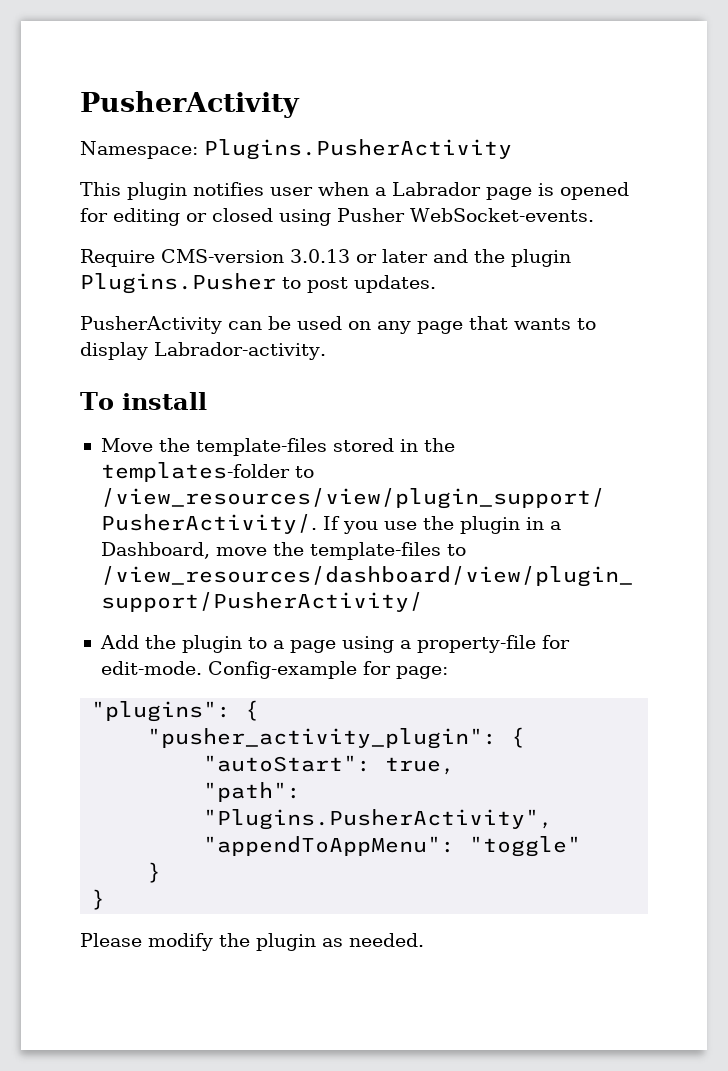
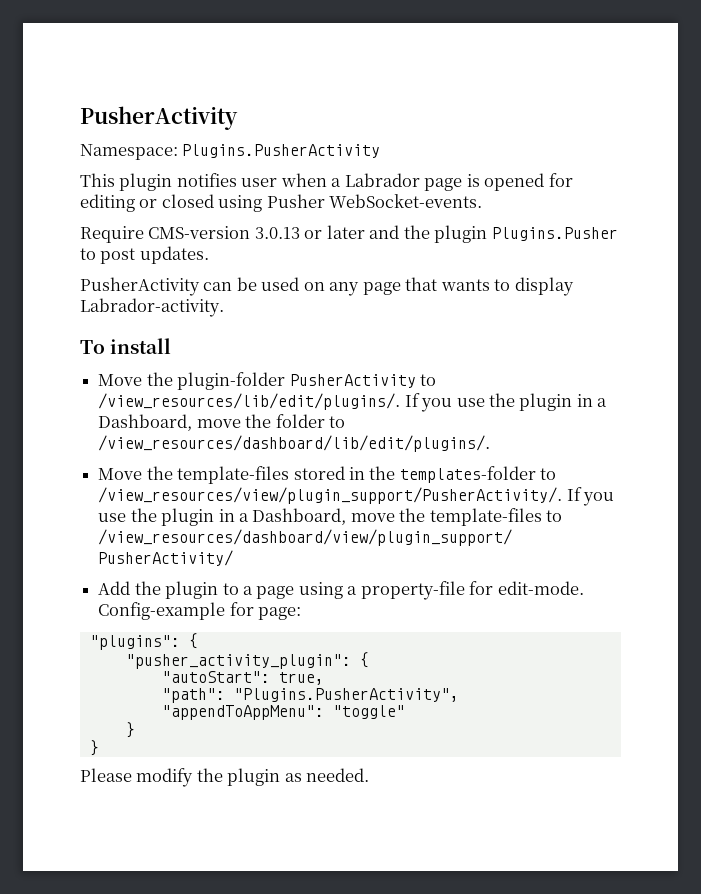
+ Move the plugin-folder PusherActivity to /view_resources/lib/edit/plugins/. If you use the plugin in a Dashboard, move the folder to /view_resources/dashboard/lib/edit/plugins/.

